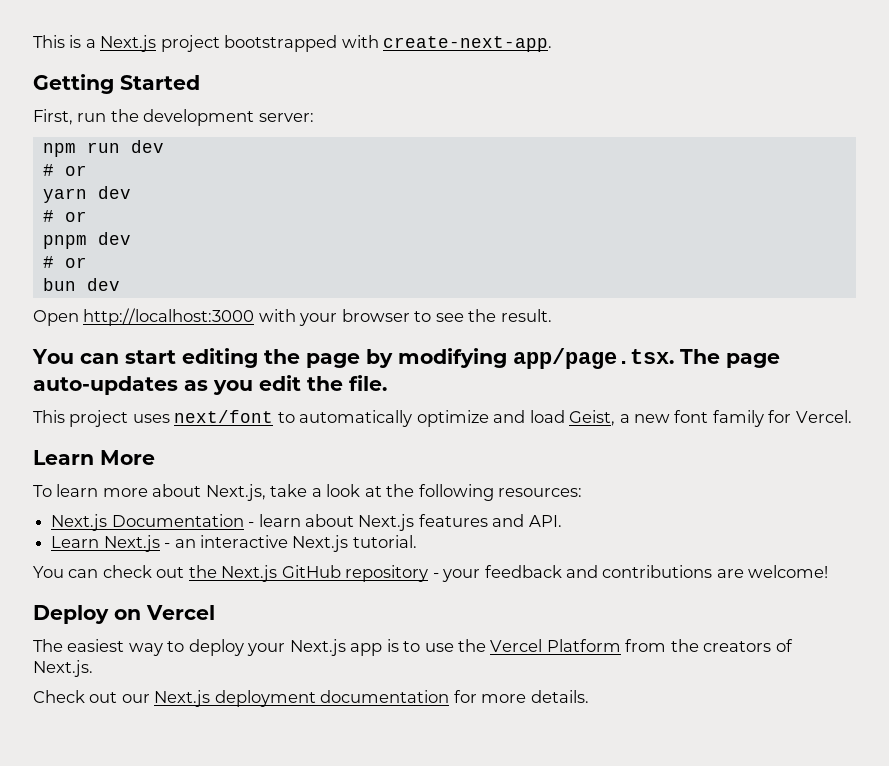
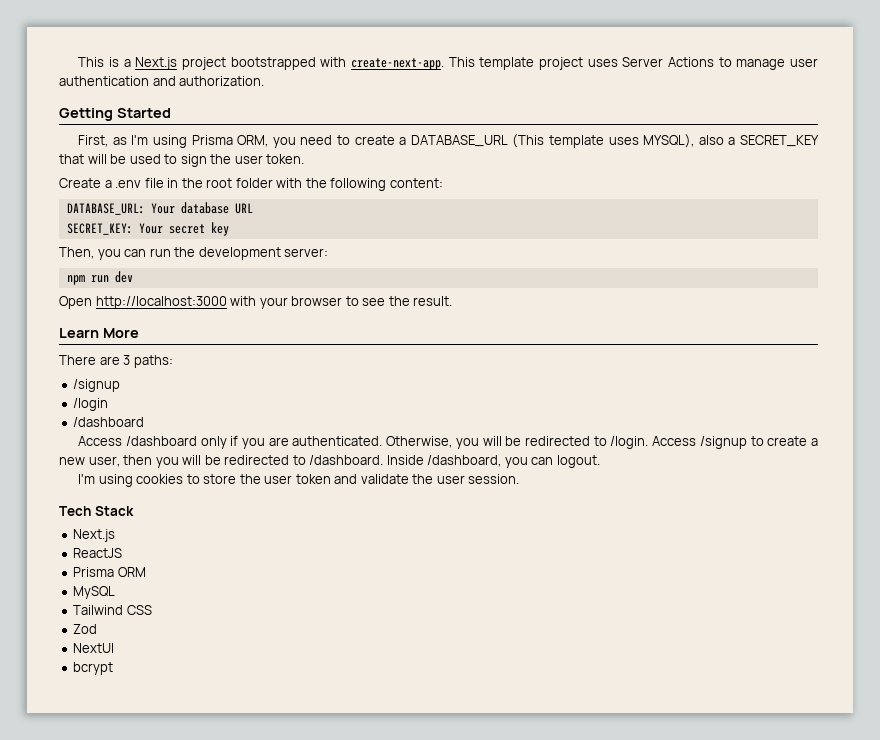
- This is a Next.js project bootstrapped with create-next-app.
+ This is a Next.js project bootstrapped with create-next-app. This template project uses Server Actions to manage user authentication and authorization.
  Getting Started
- First, run the development server:
+ First, as I'm using Prisma ORM, you need to create a DATABASE_URL (This template uses MYSQL), also a SECRET_KEY that will be used to sign the user token.
+ Create a .env file in the root folder with the following content:
+ DATABASE_URL: Your database URL
+ SECRET_KEY: Your secret key
+ Then, you can run the development server:
  npm run dev
- # or
- yarn dev
- # or
- pnpm dev
- # or
- bun dev
- You can start editing the page by modifying app/page.tsx. The page auto-updates as you edit the file.
- This project uses next/font to automatically optimize and load Geist, a new font family for Vercel.
  Learn More
- To learn more about Next.js, take a look at the following resources:
- Next.js Documentation - learn about Next.js features and API.
- Learn Next.js - an interactive Next.js tutorial.
- You can check out the Next.js GitHub repository - your feedback and contributions are welcome!
- Deploy on Vercel
- The easiest way to deploy your Next.js app is to use the Vercel Platform from the creators of Next.js.
- Check out our Next.js deployment documentation for more details.
+ There are 3 paths:
+ /signup
+ /login
+ /dashboard
+ Access /dashboard only if you are authenticated. Otherwise, you will be redirected to /login. Access /signup to create a new user, then you will be redirected to /dashboard. Inside /dashboard, you can logout.
+ I'm using cookies to store the user token and validate the user session.
+ Tech Stack
+ Next.js
+ ReactJS
+ Prisma ORM
+ MySQL
+ Tailwind CSS
+ Zod
+ NextUI
+ bcrypt

